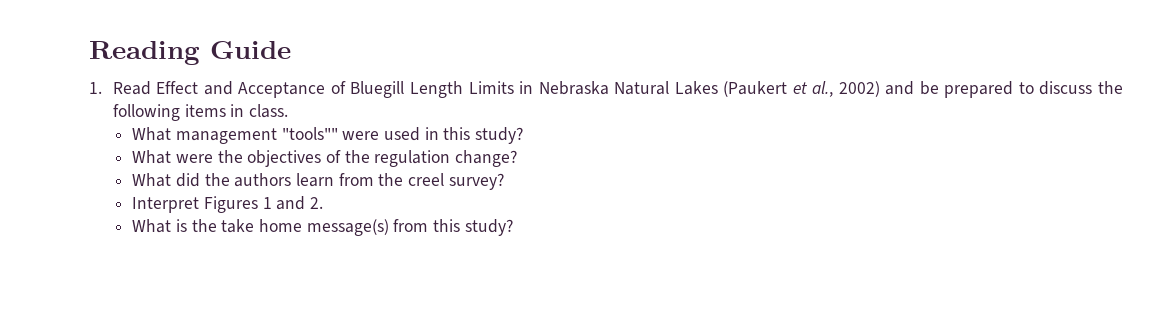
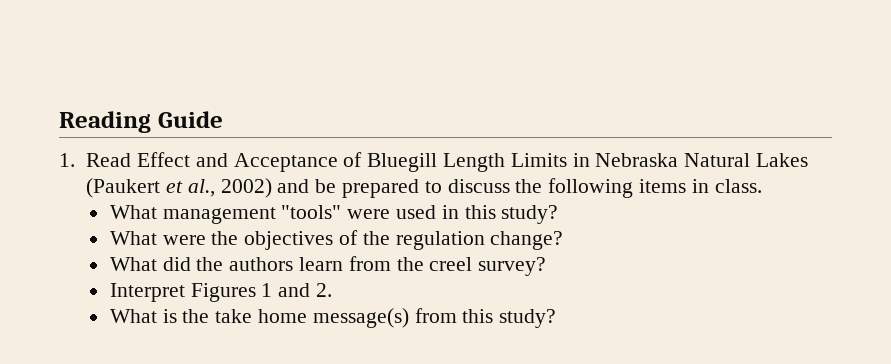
- What management "tools"" were used in this study?
+ What management "tools" were used in this study?

